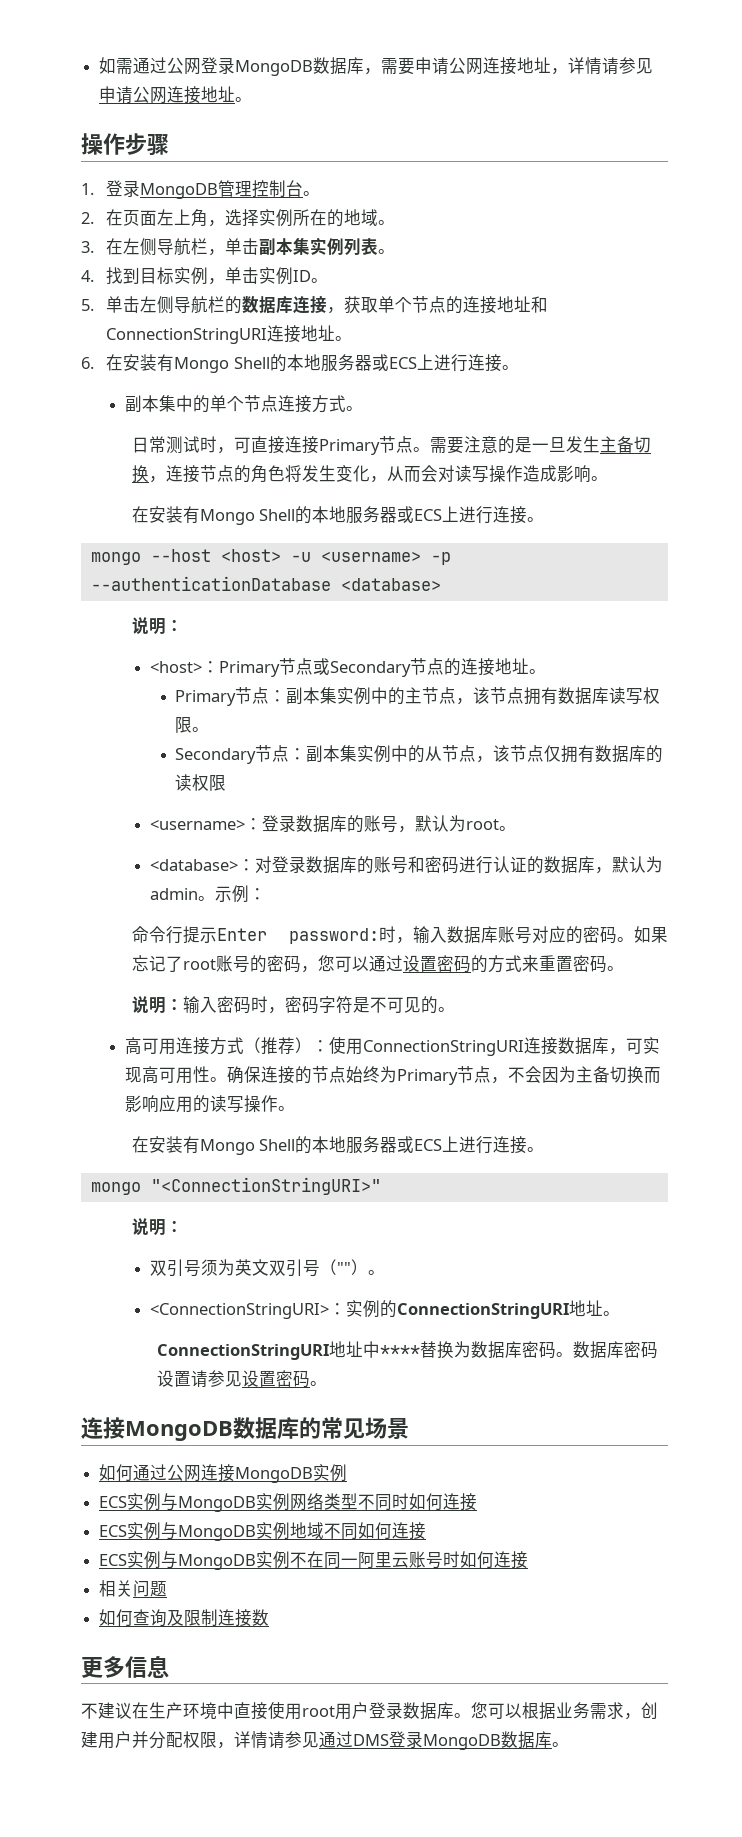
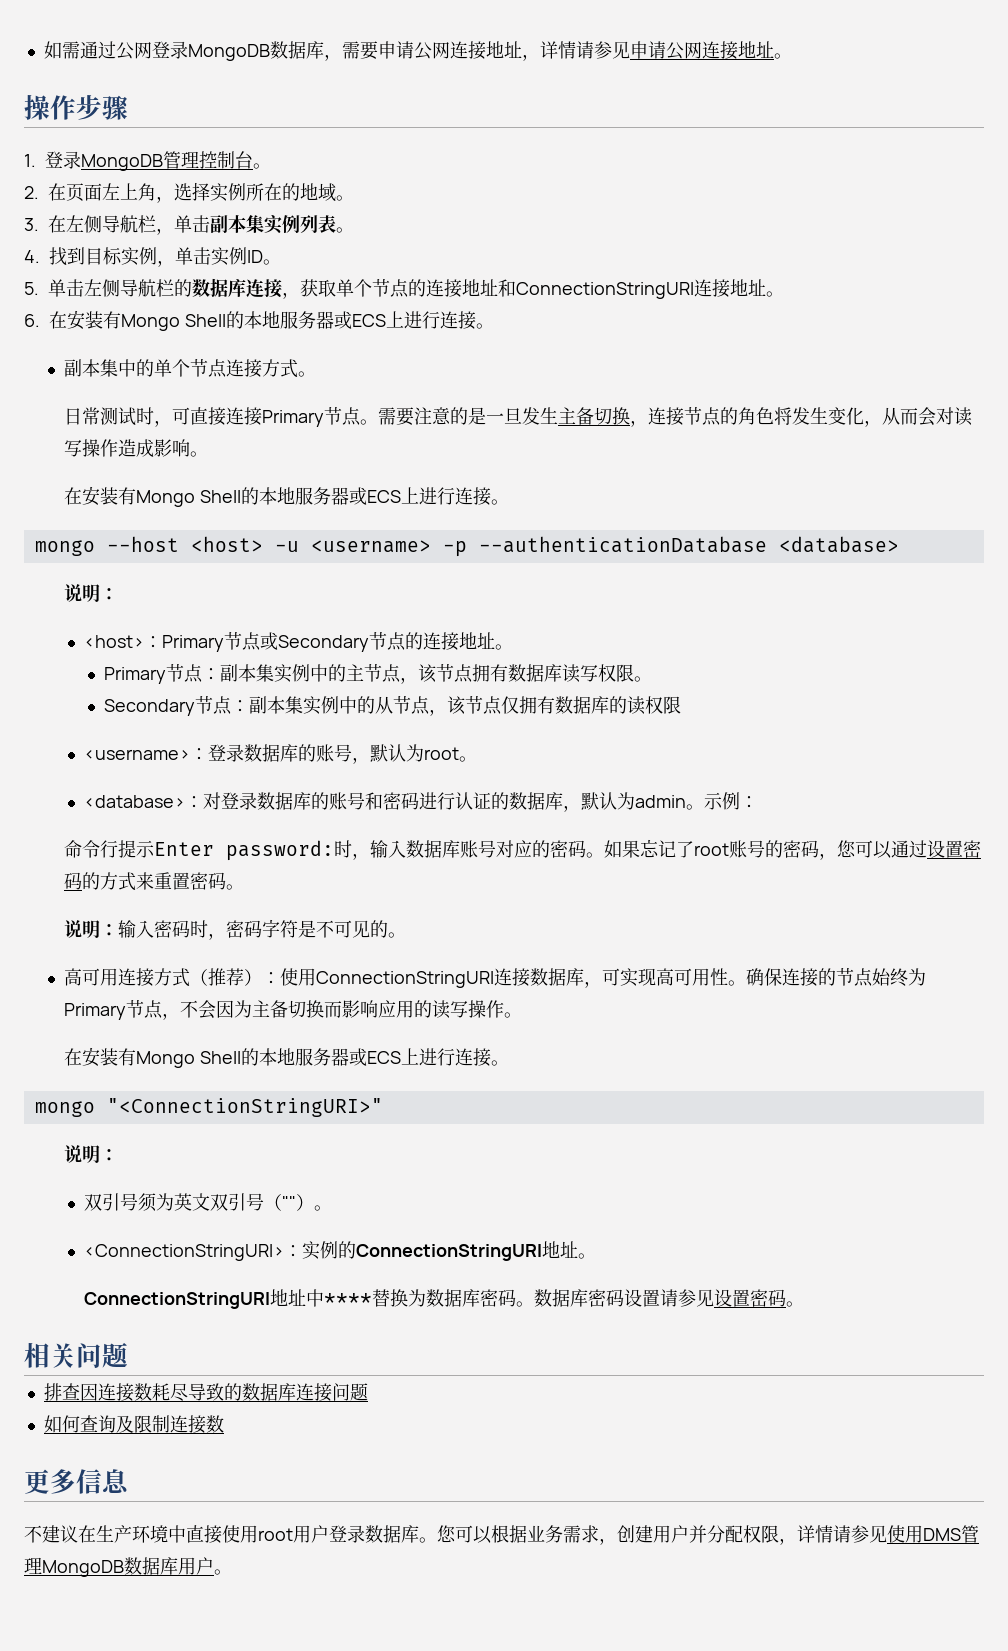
- 连接MongoDB数据库的常见场景
- 如何通过公网连接MongoDB实例
- ECS实例与MongoDB实例网络类型不同时如何连接
- ECS实例与MongoDB实例地域不同如何连接
- ECS实例与MongoDB实例不在同一阿里云账号时如何连接
  相关问题
+ 排查因连接数耗尽导致的数据库连接问题
- 您可以根据业务需求，创建用户并分配权限，详情请参见通过DMS登录MongoDB数据库。
+ 您可以根据业务需求，创建用户并分配权限，详情请参见使用DMS管理MongoDB数据库用户。

